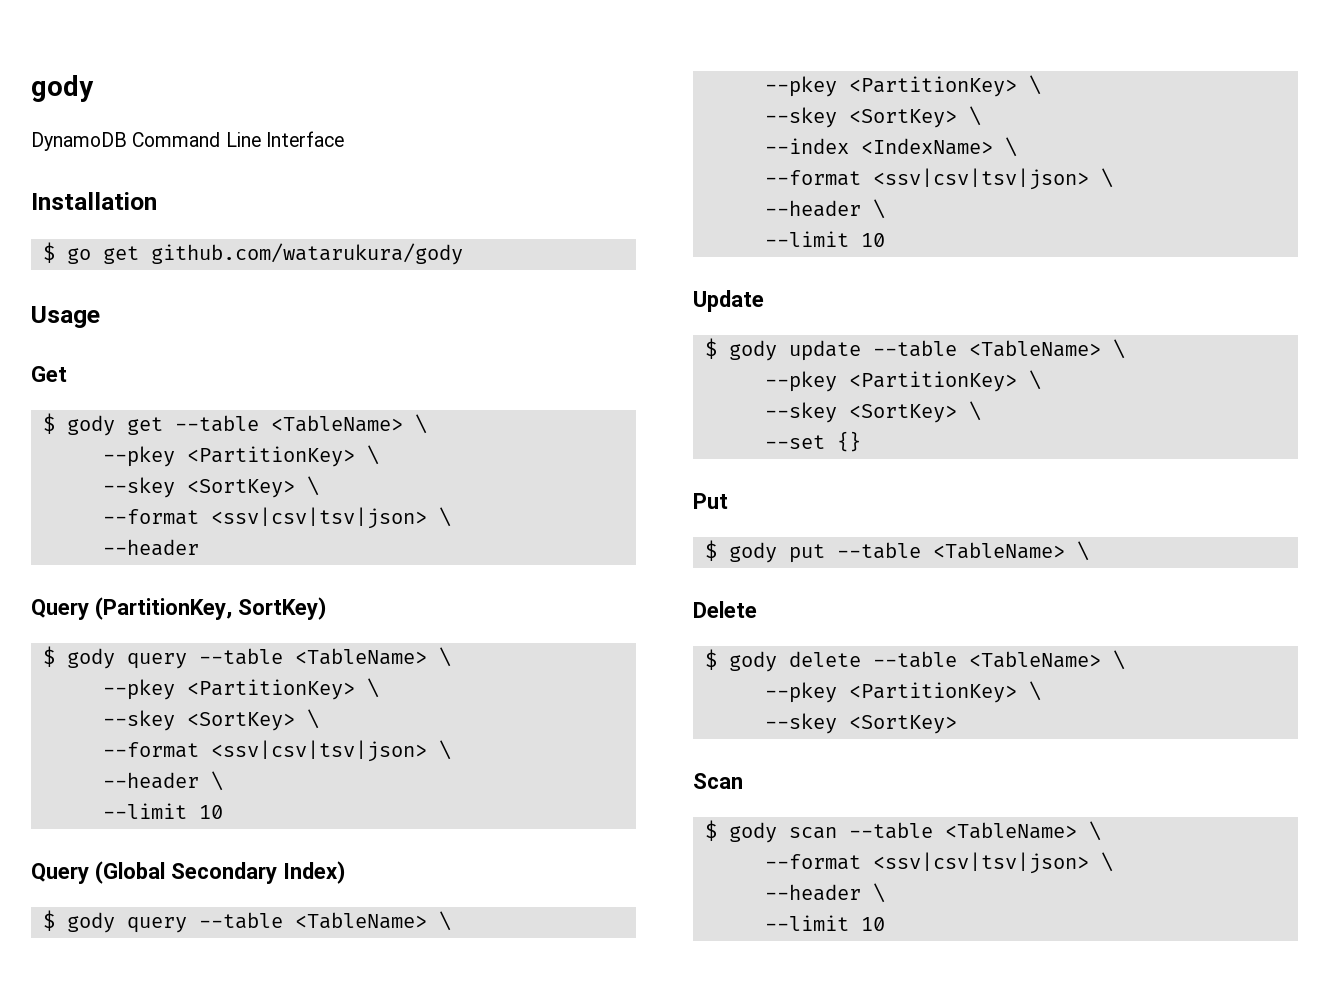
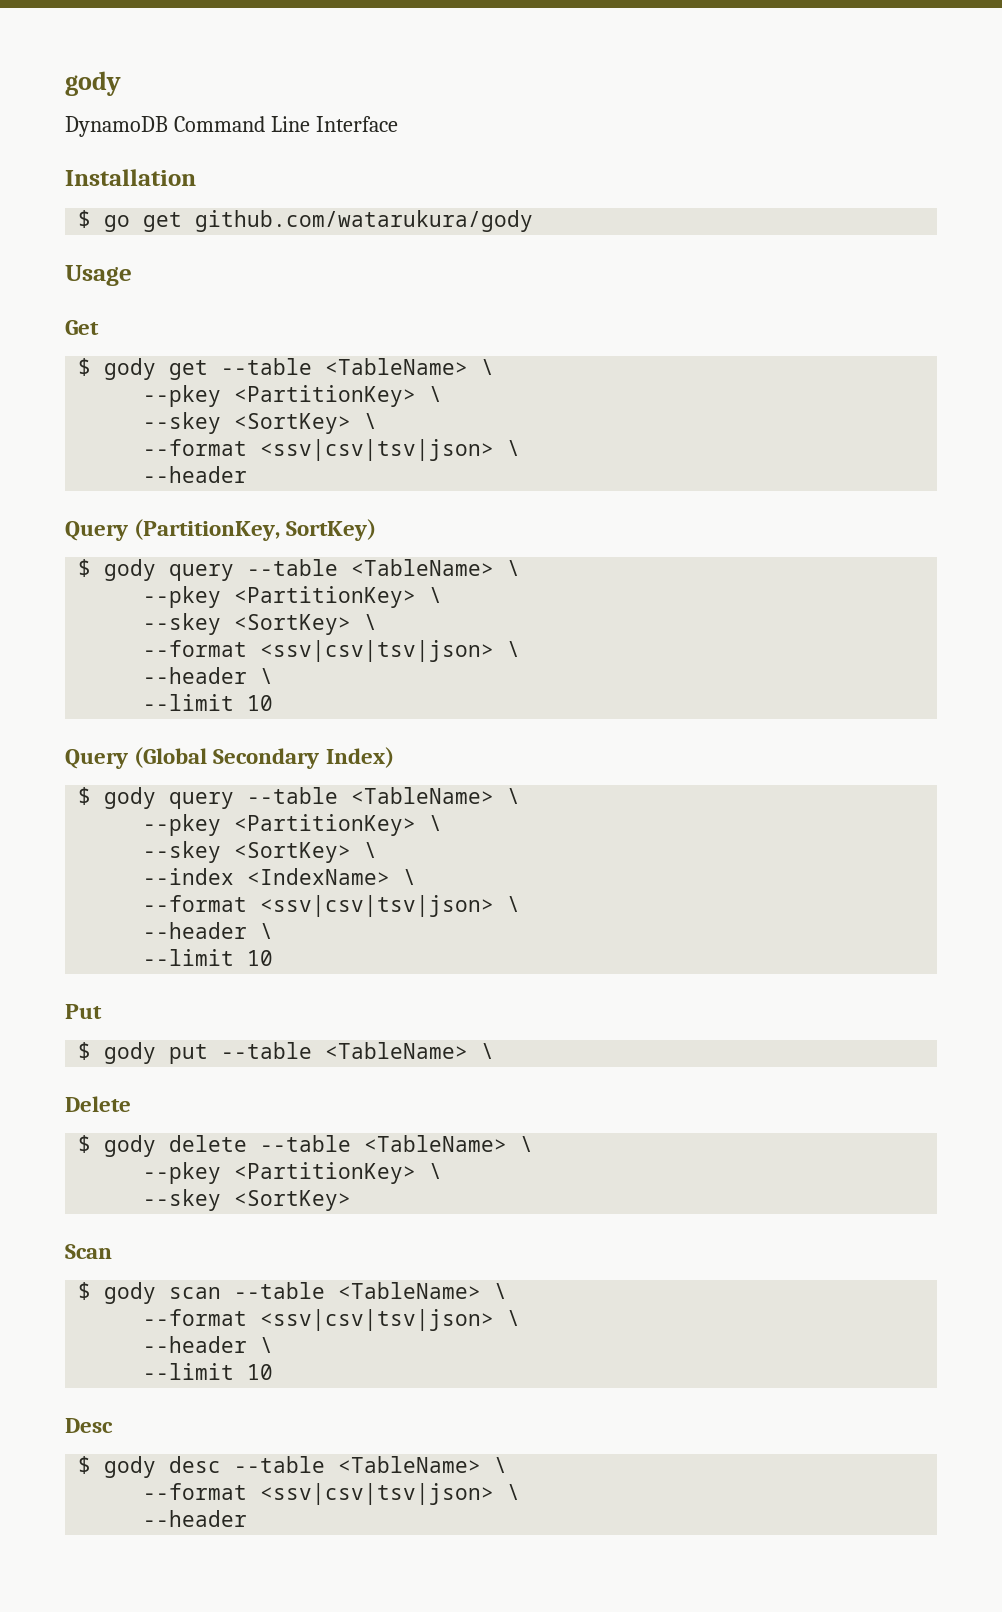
- Update
- $ gody update --table <TableName> \
- --pkey <PartitionKey> \
- --skey <SortKey> \
- --set {}
+ Desc
+ $ gody desc --table <TableName> \
+ --format <ssv|csv|tsv|json> \
+ --header

